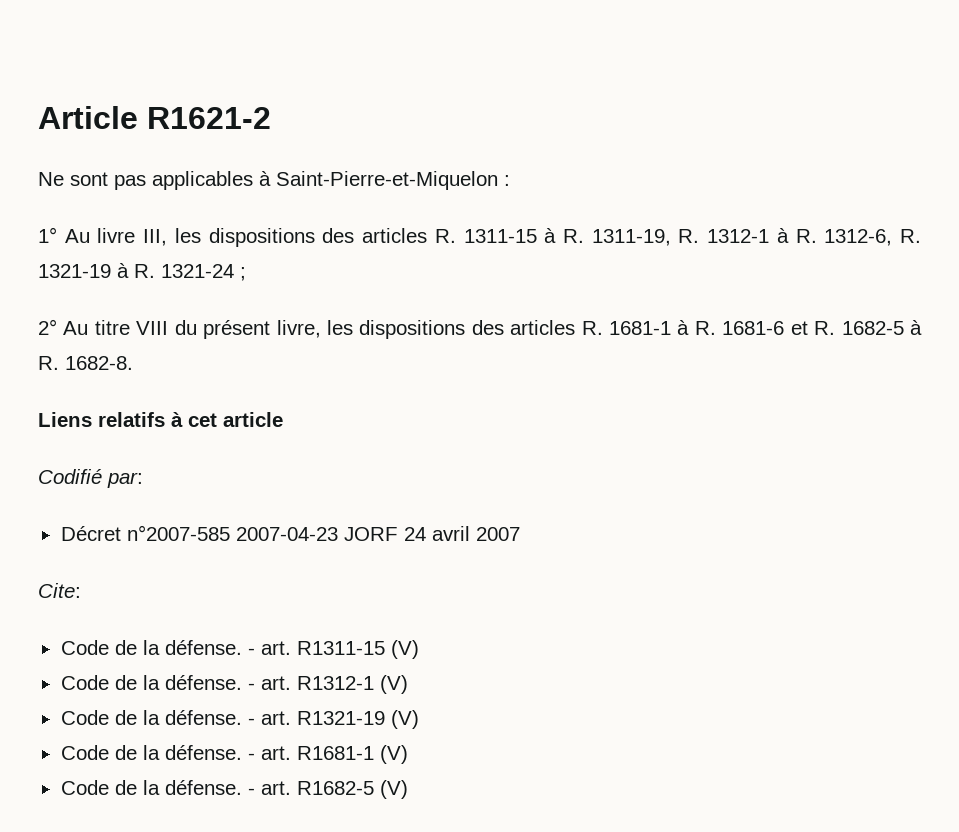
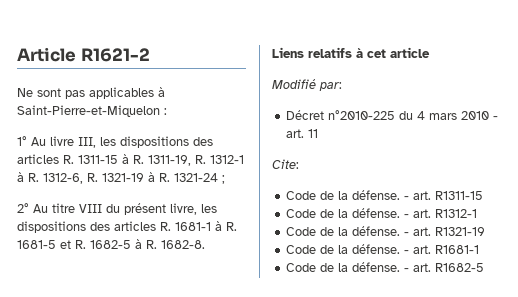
- 2° Au titre VIII du présent livre, les dispositions des articles R. 1681-1 à R. 1681-6 et R. 1682-5 à R. 1682-8.
+ 2° Au titre VIII du présent livre, les dispositions des articles R. 1681-1 à R. 1681-5 et R. 1682-5 à R. 1682-8.
- Codifié par:
+ Modifié par:
- Décret n°2007-585 2007-04-23 JORF 24 avril 2007
+ Décret n°2010-225 du 4 mars 2010 - art. 11
- - art. R1311-15 (V)
+ - art. R1311-15
- - art. R1312-1 (V)
+ - art. R1312-1
- - art. R1321-19 (V)
+ - art. R1321-19
- - art. R1681-1 (V)
+ - art. R1681-1
- - art. R1682-5 (V)
+ - art. R1682-5

